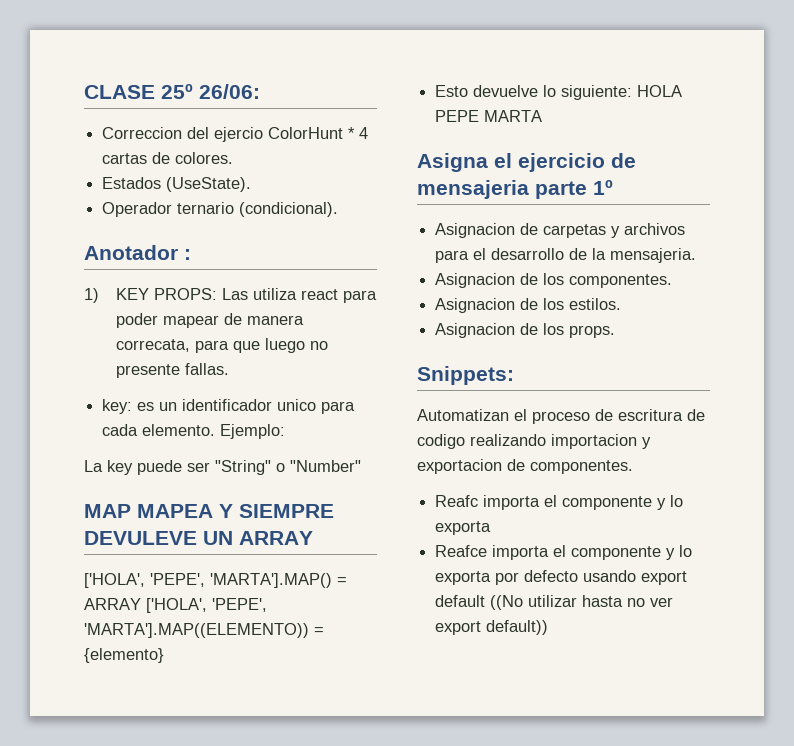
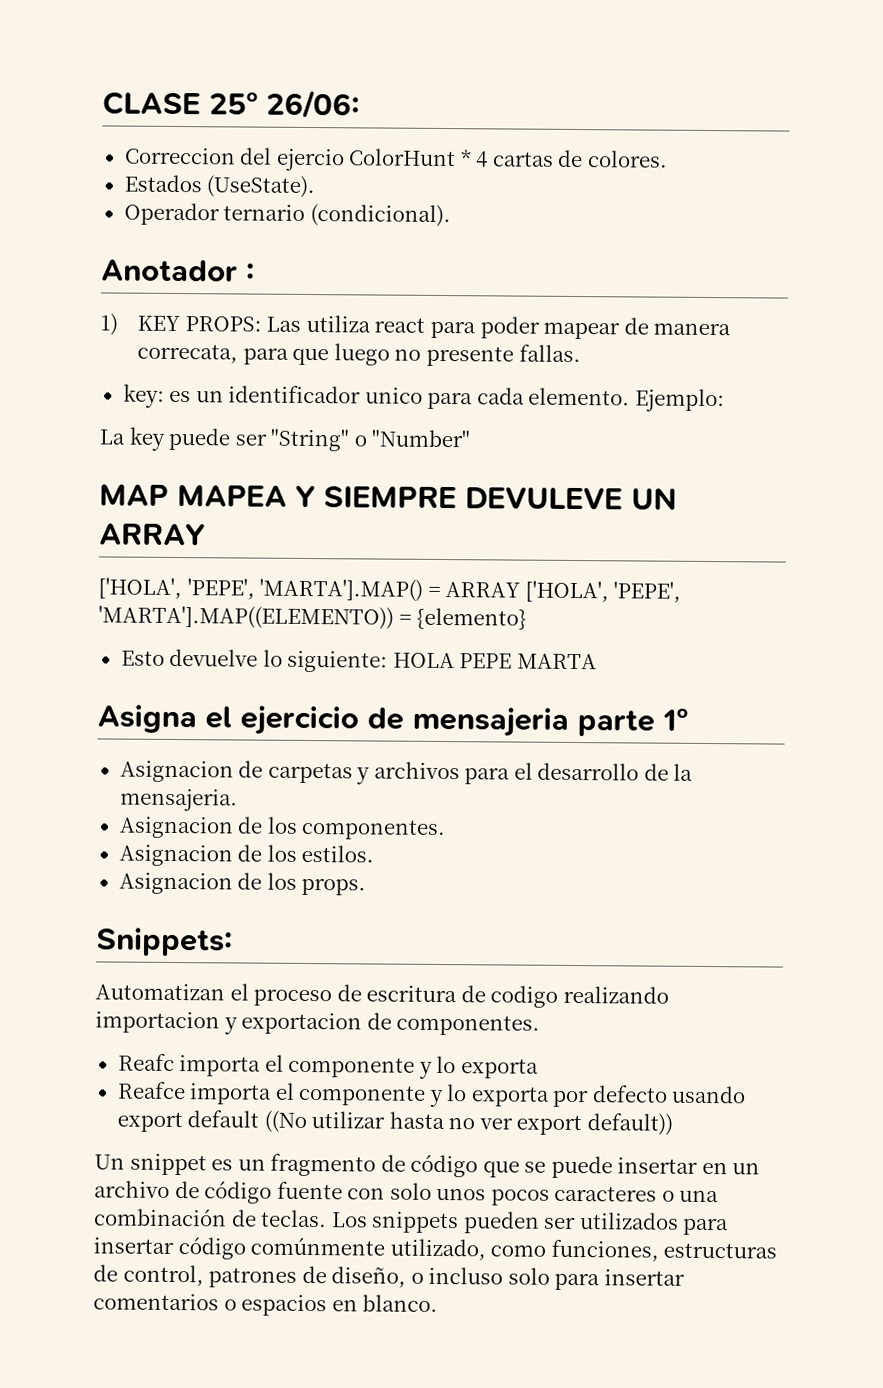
+ Un snippet es un fragmento de código que se puede insertar en un archivo de código fuente con solo unos pocos caracteres o una combinación de teclas. Los snippets pueden ser utilizados para insertar código comúnmente utilizado, como funciones, estructuras de control, patrones de diseño, o incluso solo para insertar comentarios o espacios en blanco.

